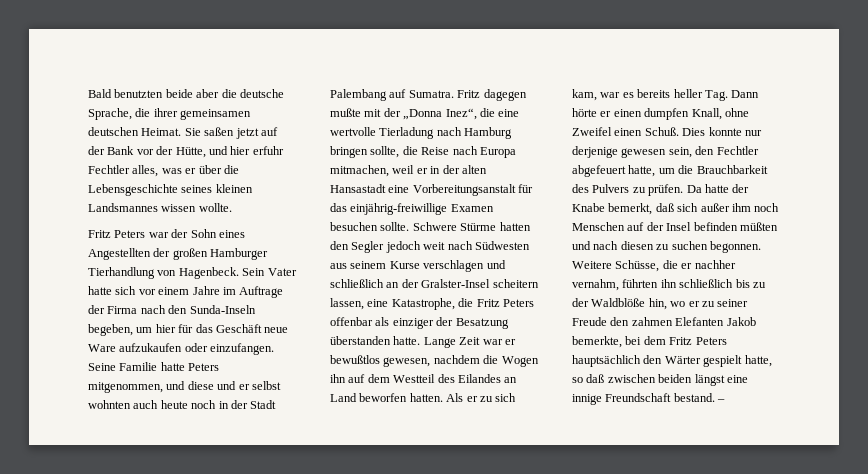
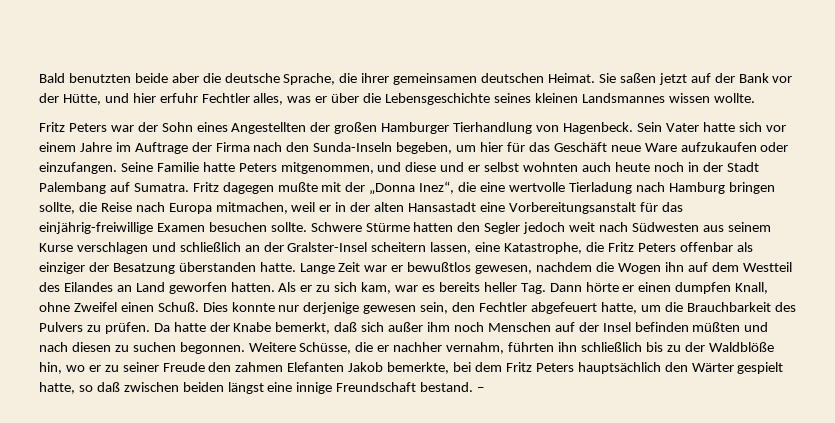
- Lange Zeit war er bewußtlos gewesen, nachdem die Wogen ihn auf dem Westteil des Eilandes an Land beworfen hatten.
+ Lange Zeit war er bewußtlos gewesen, nachdem die Wogen ihn auf dem Westteil des Eilandes an Land geworfen hatten.

